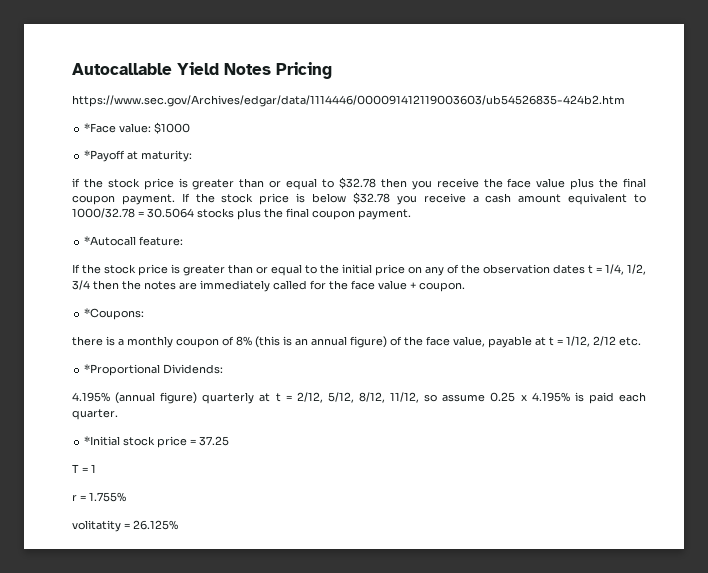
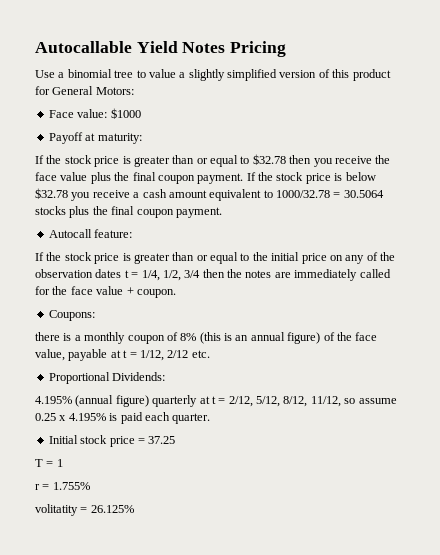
- https://www.sec.gov/Archives/edgar/data/1114446/000091412119003603/ub54526835-424b2.htm
- *Face value: $1000
+ Use a binomial tree to value a slightly simplified version of this product for General Motors:
+ Face value: $1000
- *Payoff at maturity:
+ Payoff at maturity:
- if the stock price is greater than or equal to $32.78 then you receive the face value plus the final coupon payment.
+ If the stock price is greater than or equal to $32.78 then you receive the face value plus the final coupon payment.
- *Autocall feature:
+ Autocall feature:
- *Coupons:
+ Coupons:
- *Proportional Dividends:
+ Proportional Dividends:
- *Initial stock price = 37.25
+ Initial stock price = 37.25

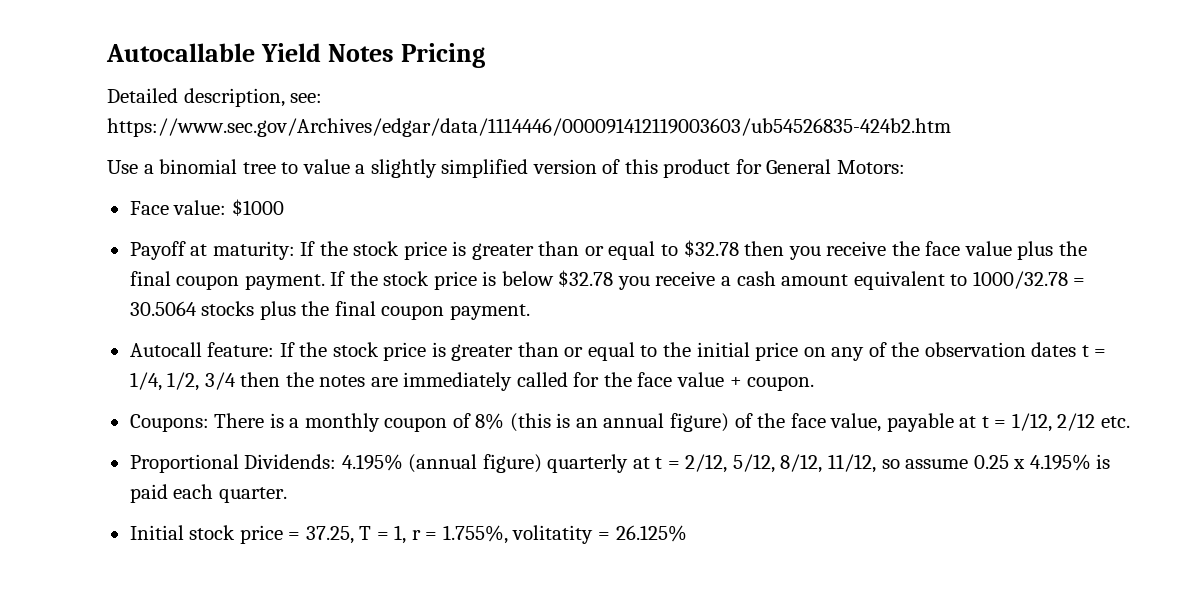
+ Detailed description, see: https://www.sec.gov/Archives/edgar/data/1114446/000091412119003603/ub54526835-424b2.htm
- Payoff at maturity:
- If the stock price is greater than or equal to $32.78 then you receive the face value plus the final coupon payment.
+ Payoff at maturity: If the stock price is greater than or equal to $32.78 then you receive the face value plus the final coupon payment.
- Autocall feature:
- If the stock price is greater than or equal to the initial price on any of the observation dates t = 1/4, 1/2, 3/4 then the notes are immediately called for the face value + coupon.
+ Autocall feature: If the stock price is greater than or equal to the initial price on any of the observation dates t = 1/4, 1/2, 3/4 then the notes are immediately called for the face value + coupon.
- Coupons:
- there is a monthly coupon of 8% (this is an annual figure) of the face value, payable at t = 1/12, 2/12 etc.
+ Coupons: There is a monthly coupon of 8% (this is an annual figure) of the face value, payable at t = 1/12, 2/12 etc.
- Proportional Dividends:
- 4.195% (annual figure) quarterly at t = 2/12, 5/12, 8/12, 11/12, so assume 0.25 x 4.195% is paid each quarter.
+ Proportional Dividends: 4.195% (annual figure) quarterly at t = 2/12, 5/12, 8/12, 11/12, so assume 0.25 x 4.195% is paid each quarter.
- Initial stock price = 37.25
- T = 1
- r = 1.755%
- volitatity = 26.125%
+ Initial stock price = 37.25, T = 1, r = 1.755%, volitatity = 26.125%

